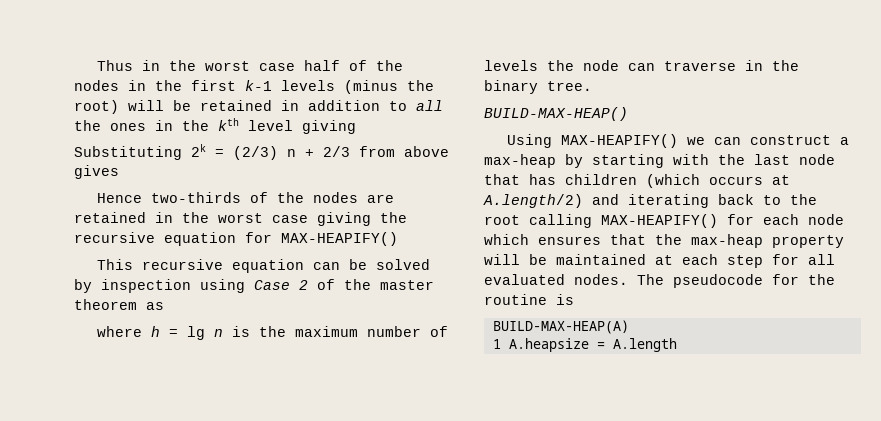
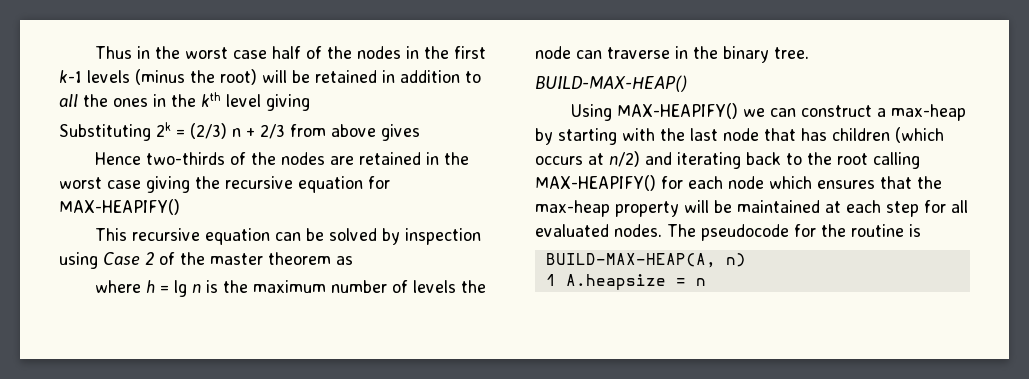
- Using MAX-HEAPIFY() we can construct a max-heap by starting with the last node that has children (which occurs at A.length/2) and iterating back to the root calling MAX-HEAPIFY() for each node which ensures that the max-heap property will be maintained at each step for all evaluated nodes.
+ Using MAX-HEAPIFY() we can construct a max-heap by starting with the last node that has children (which occurs at n/2) and iterating back to the root calling MAX-HEAPIFY() for each node which ensures that the max-heap property will be maintained at each step for all evaluated nodes.
- BUILD-MAX-HEAP(A)
+ BUILD-MAX-HEAP(A, n)
- 1 A.heapsize = A.length
+ 1 A.heapsize = n

